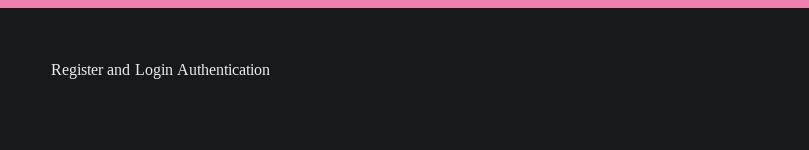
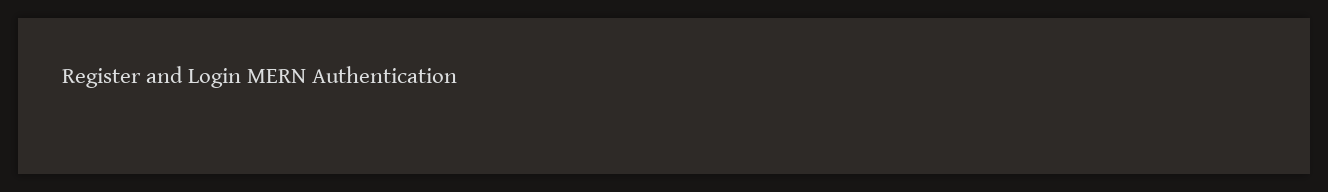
- Register and Login Authentication
+ Register and Login MERN Authentication

